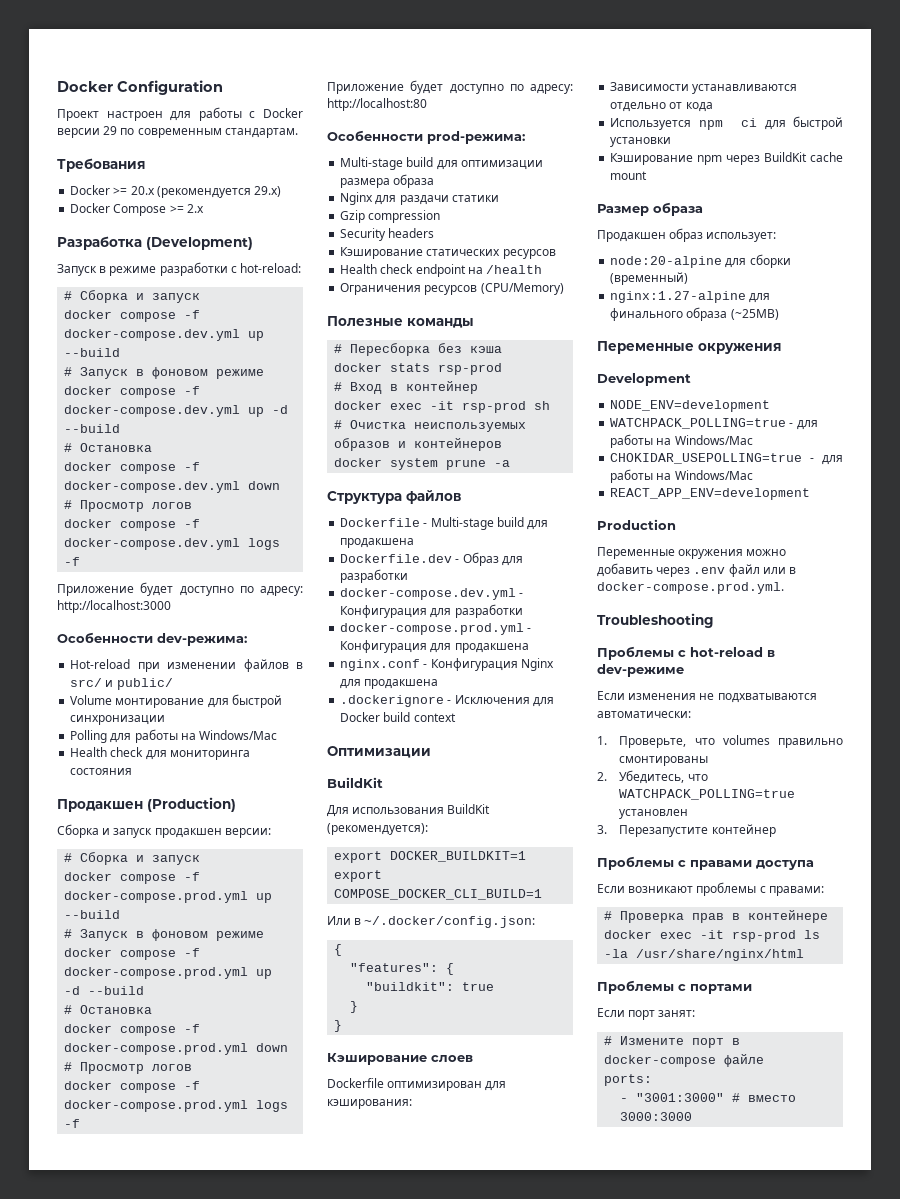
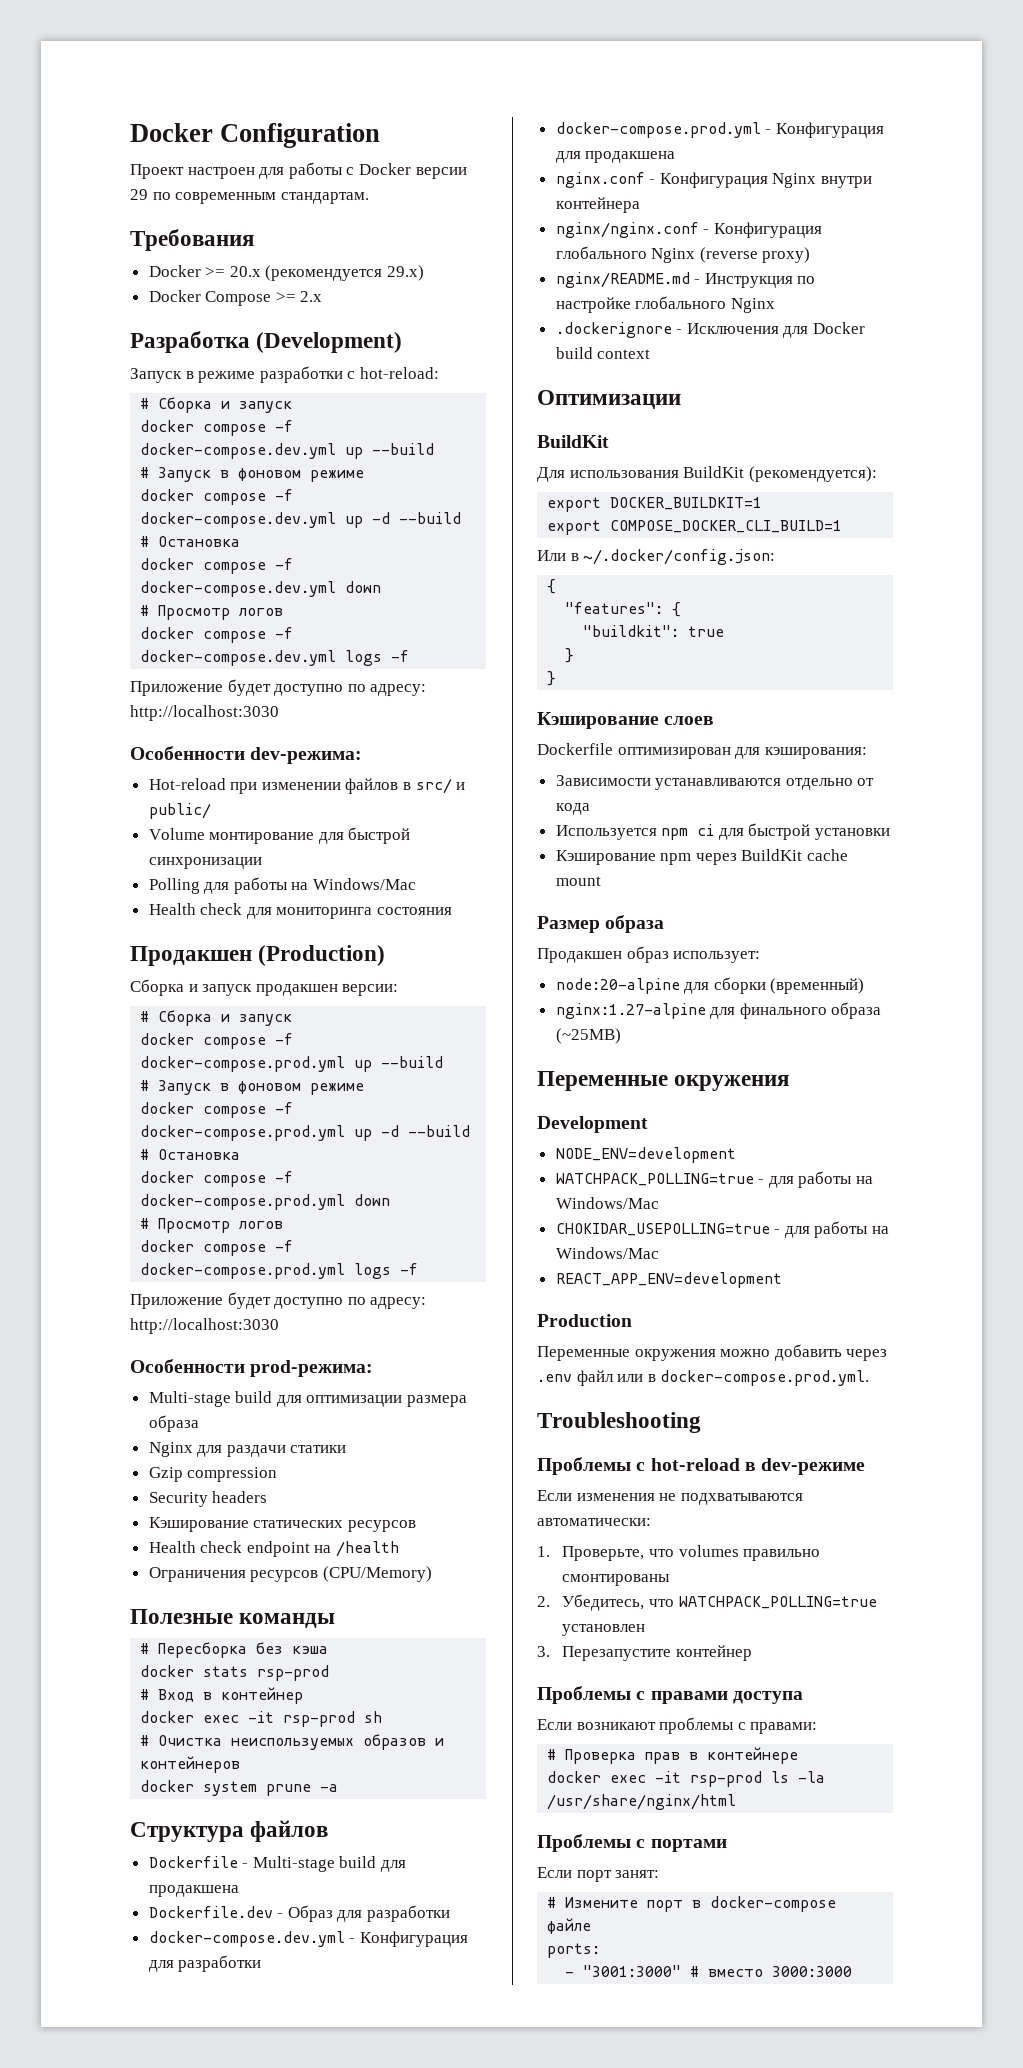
  docker compose -f docker-compose.dev.yml logs -f
- Приложение будет доступно по адресу: http://localhost:3000
+ Приложение будет доступно по адресу: http://localhost:3030
  docker compose -f docker-compose.prod.yml logs -f
- Приложение будет доступно по адресу: http://localhost:80
+ Приложение будет доступно по адресу: http://localhost:3030
- nginx.conf - Конфигурация Nginx для продакшена
+ nginx.conf - Конфигурация Nginx внутри контейнера
+ nginx/nginx.conf - Конфигурация глобального Nginx (reverse proxy)
+ nginx/README.md - Инструкция по настройке глобального Nginx

